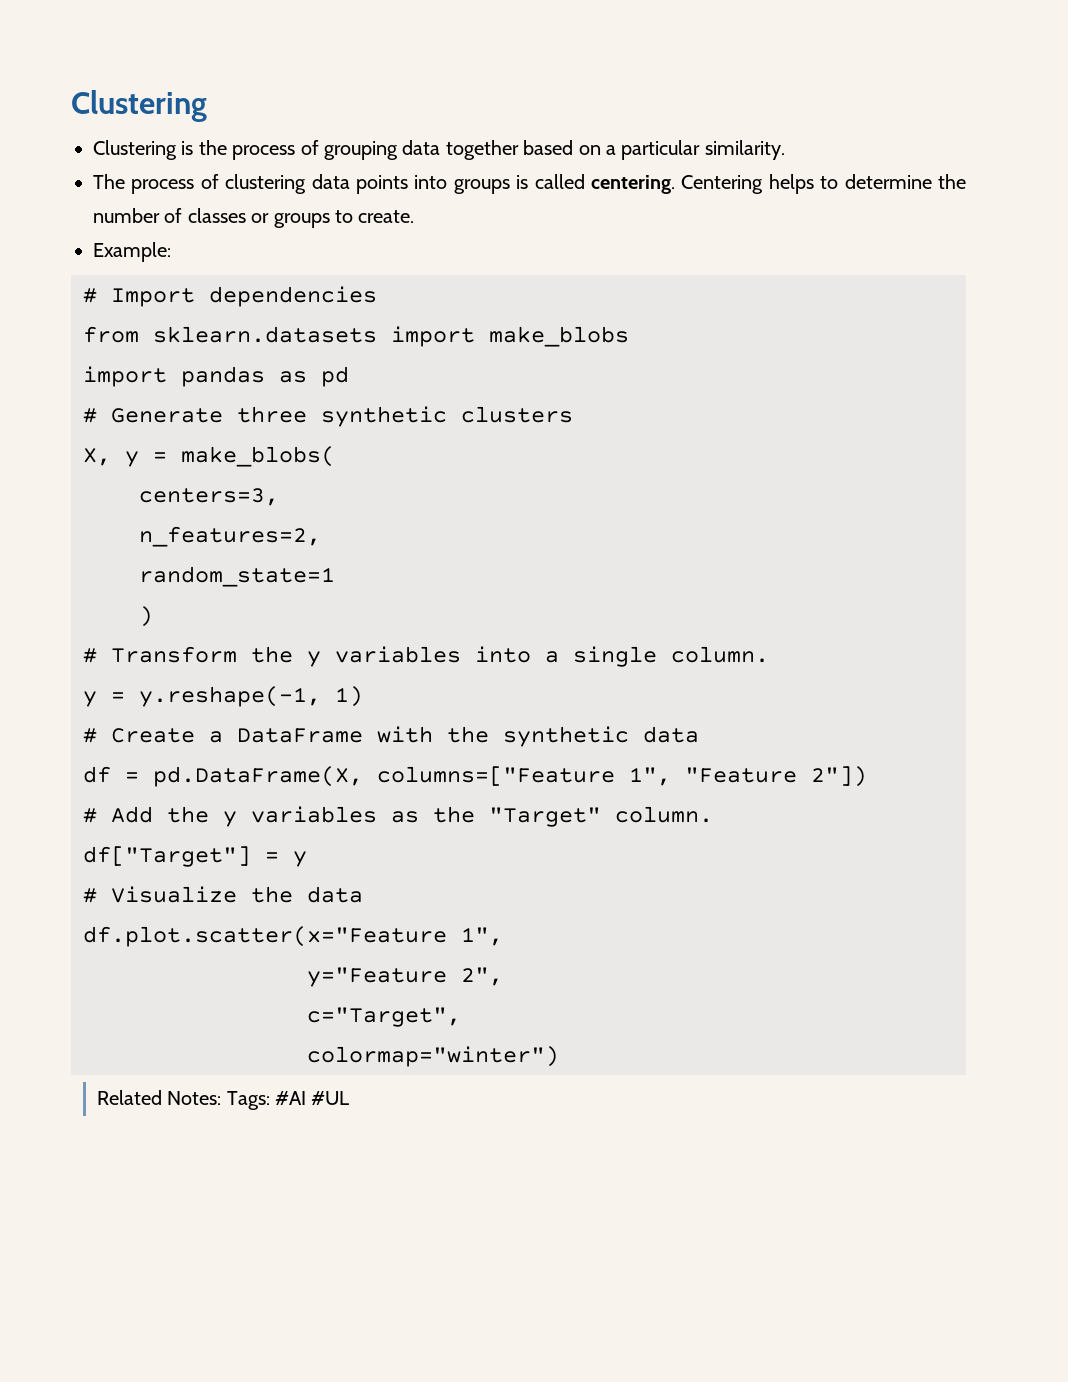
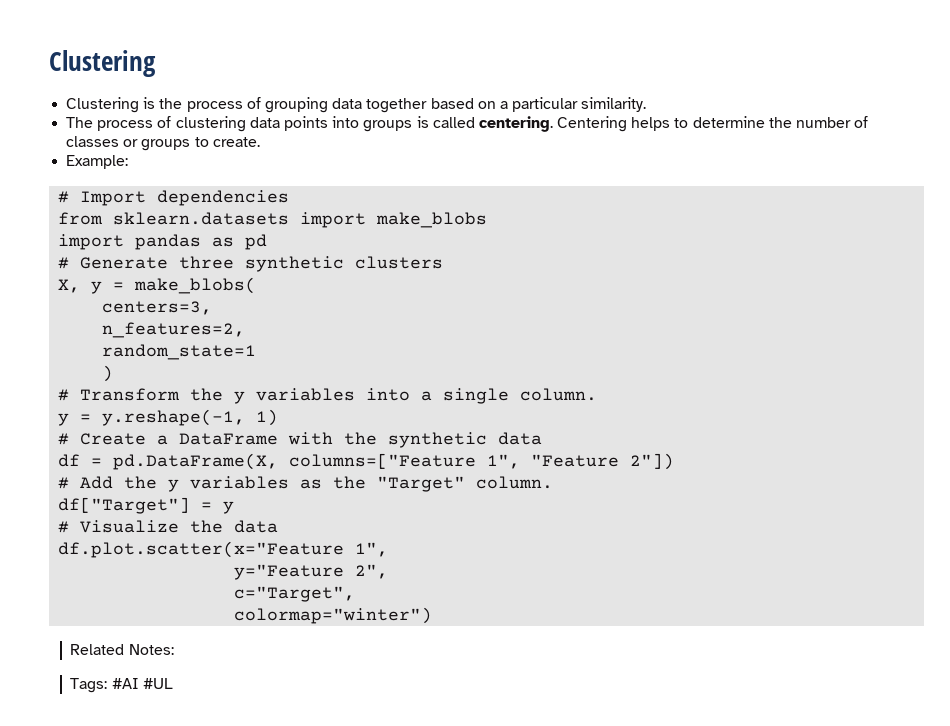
- Related Notes: Tags: #AI #UL
+ Related Notes:
+ Tags: #AI #UL

